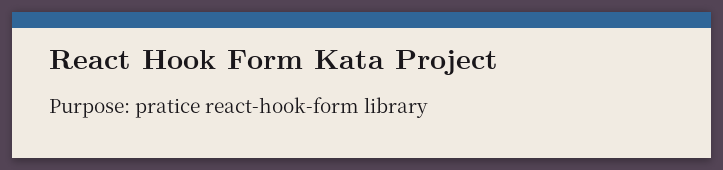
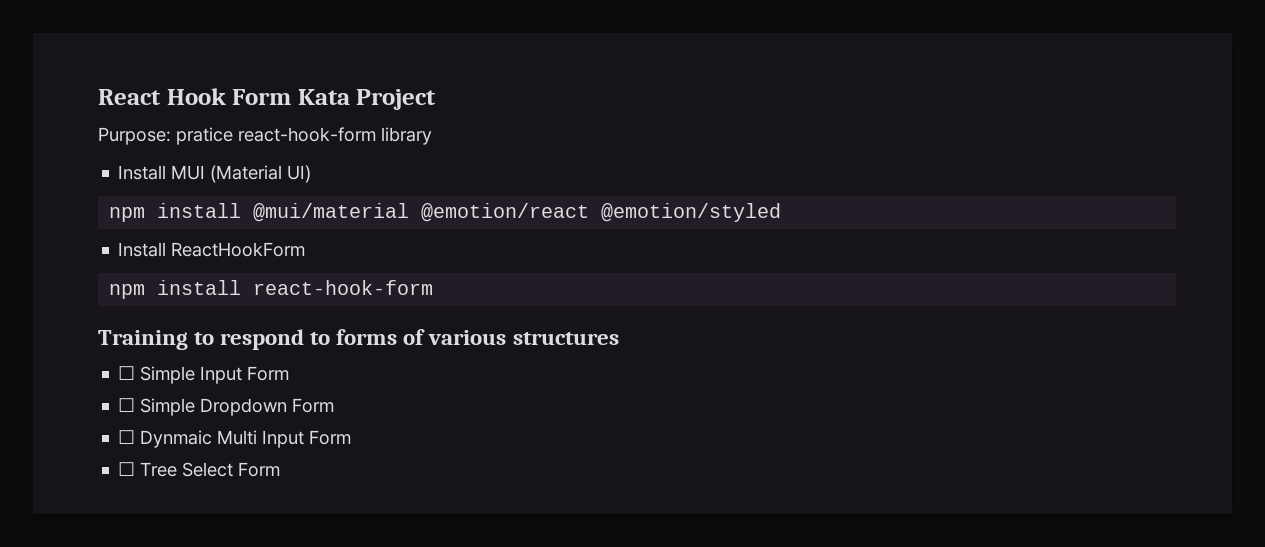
+ Install MUI (Material UI)
+ npm install @mui/material @emotion/react @emotion/styled
+ Install ReactHookForm
+ npm install react-hook-form
+ Training to respond to forms of various structures
+ ☐ Simple Input Form
+ ☐ Simple Dropdown Form
+ ☐ Dynmaic Multi Input Form
+ ☐ Tree Select Form

